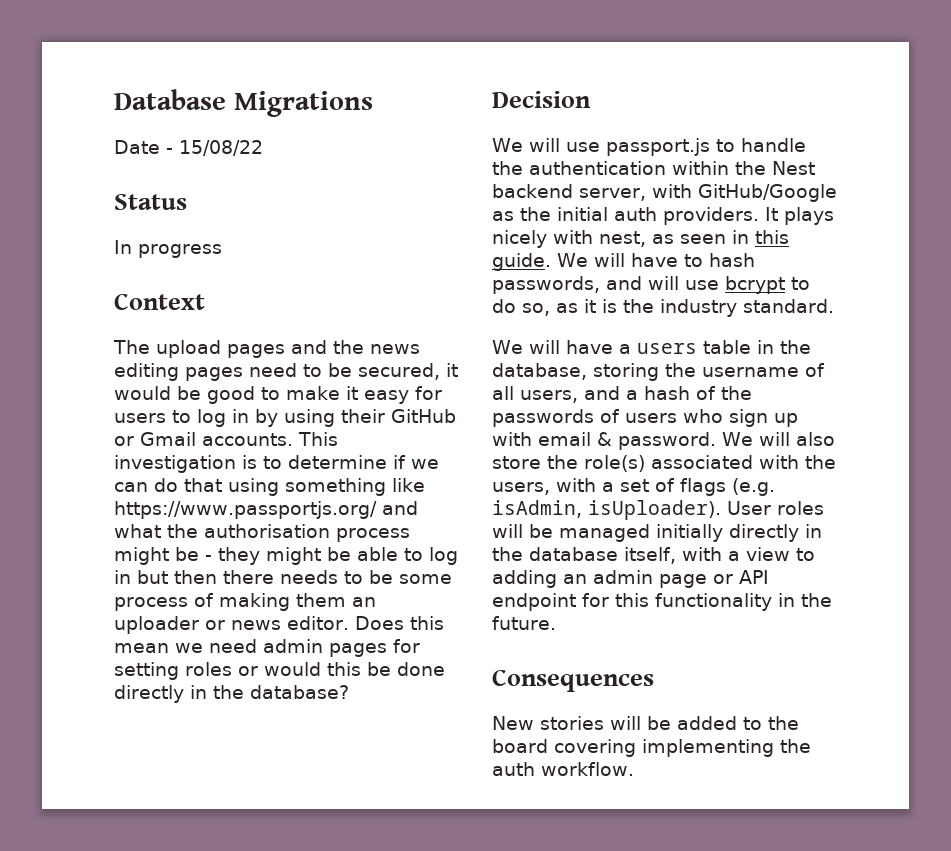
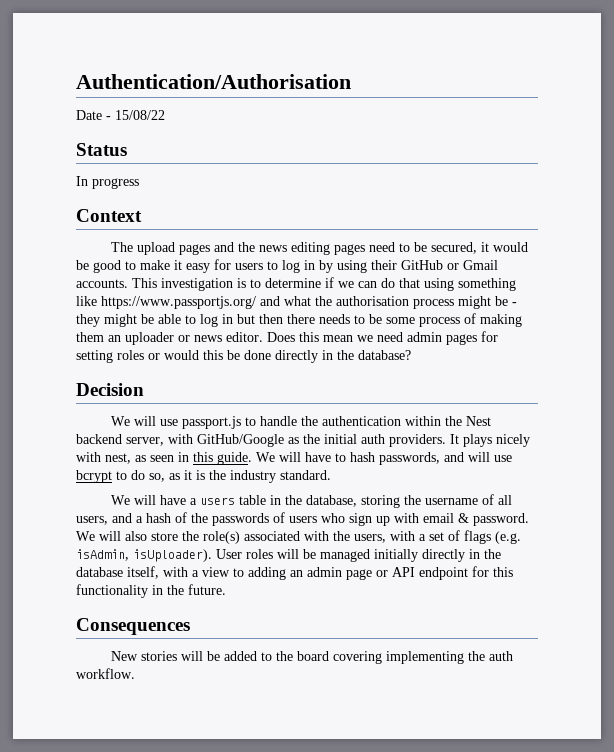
- Database Migrations
+ Authentication/Authorisation

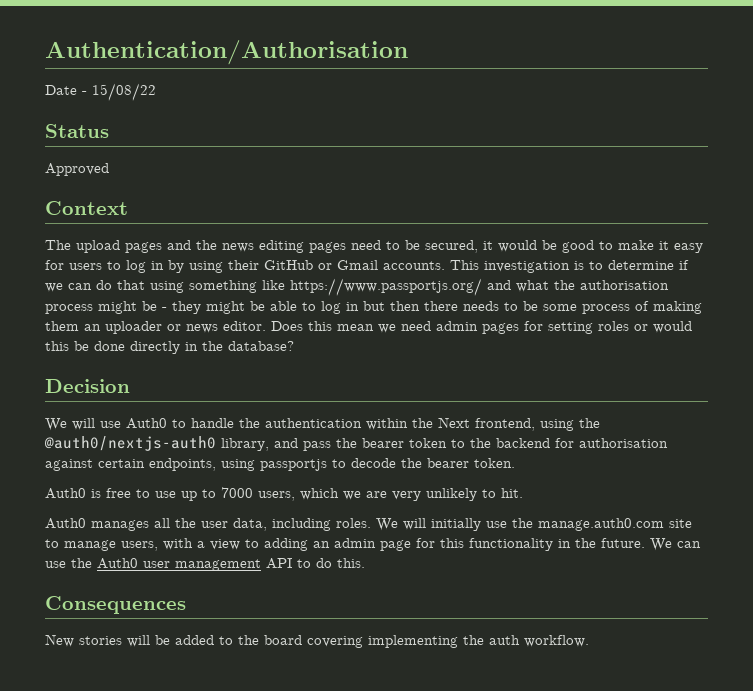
- In progress
+ Approved
- We will use passport.js to handle the authentication within the Nest backend server, with GitHub/Google as the initial auth providers. It plays nicely with nest, as seen in this guide. We will have to hash passwords, and will use bcrypt to do so, as it is the industry standard.
- We will have a users table in the database, storing the username of all users, and a hash of the passwords of users who sign up with email & password. We will also store the role(s) associated with the users, with a set of flags (e.g. isAdmin, isUploader). User roles will be managed initially directly in the database itself, with a view to adding an admin page or API endpoint for this functionality in the future.
+ We will use Auth0 to handle the authentication within the Next frontend, using the @auth0/nextjs-auth0 library, and pass the bearer token to the backend for authorisation against certain endpoints, using passportjs to decode the bearer token.
+ Auth0 is free to use up to 7000 users, which we are very unlikely to hit.
+ Auth0 manages all the user data, including roles. We will initially use the manage.auth0.com site to manage users, with a view to adding an admin page for this functionality in the future. We can use the Auth0 user management API to do this.

